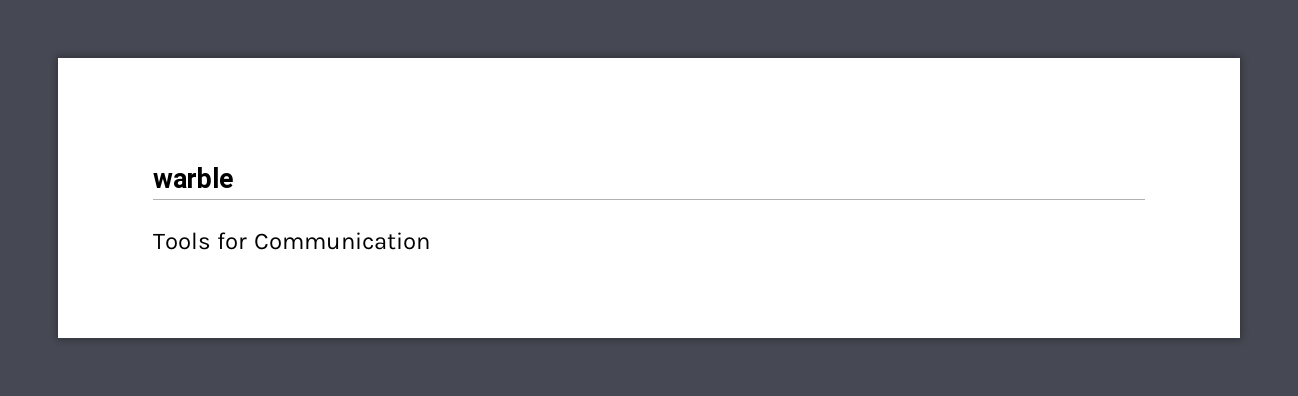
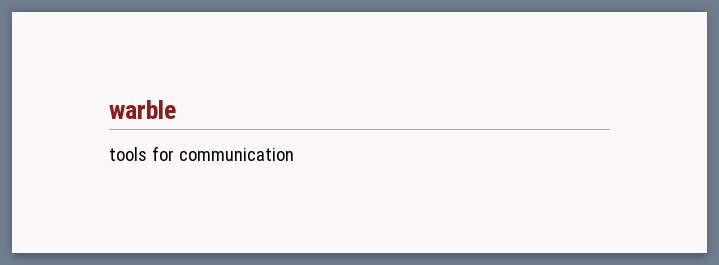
- Tools for Communication
+ tools for communication

